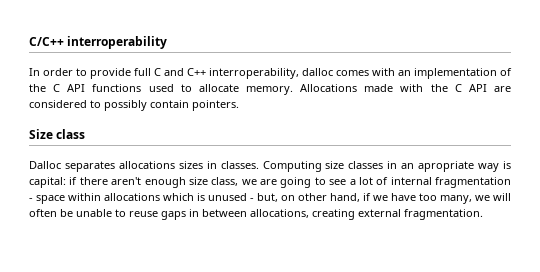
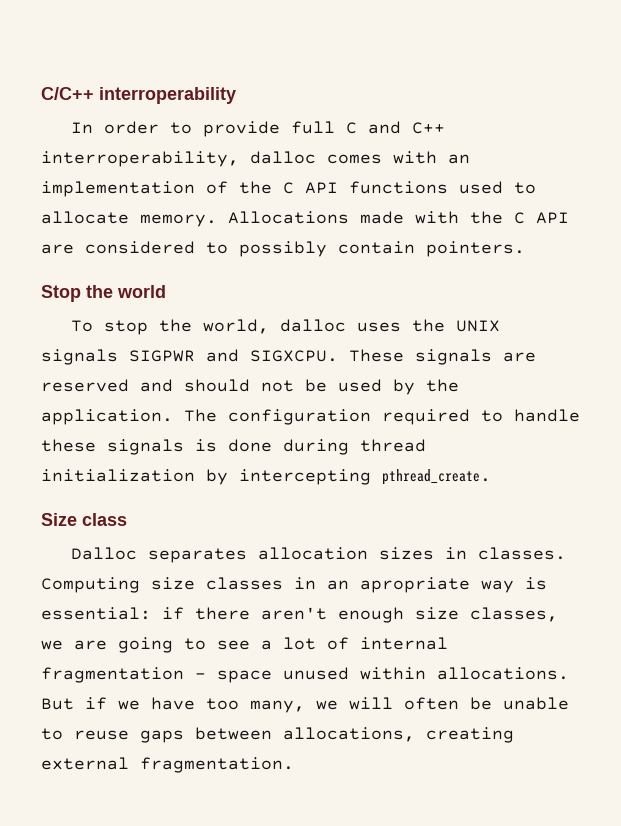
+ Stop the world
+ To stop the world, dalloc uses the UNIX signals SIGPWR and SIGXCPU. These signals are reserved and should not be used by the application. The configuration required to handle these signals is done during thread initialization by intercepting pthread_create.
- Dalloc separates allocations sizes in classes.
+ Dalloc separates allocation sizes in classes.
- Computing size classes in an apropriate way is capital: if there aren't enough size class, we are going to see a lot of internal fragmentation - space within allocations which is unused - but, on other hand, if we have too many, we will often be unable to reuse gaps in between allocations, creating external fragmentation.
+ Computing size classes in an apropriate way is essential: if there aren't enough size classes, we are going to see a lot of internal fragmentation - space unused within allocations. But if we have too many, we will often be unable to reuse gaps between allocations, creating external fragmentation.

